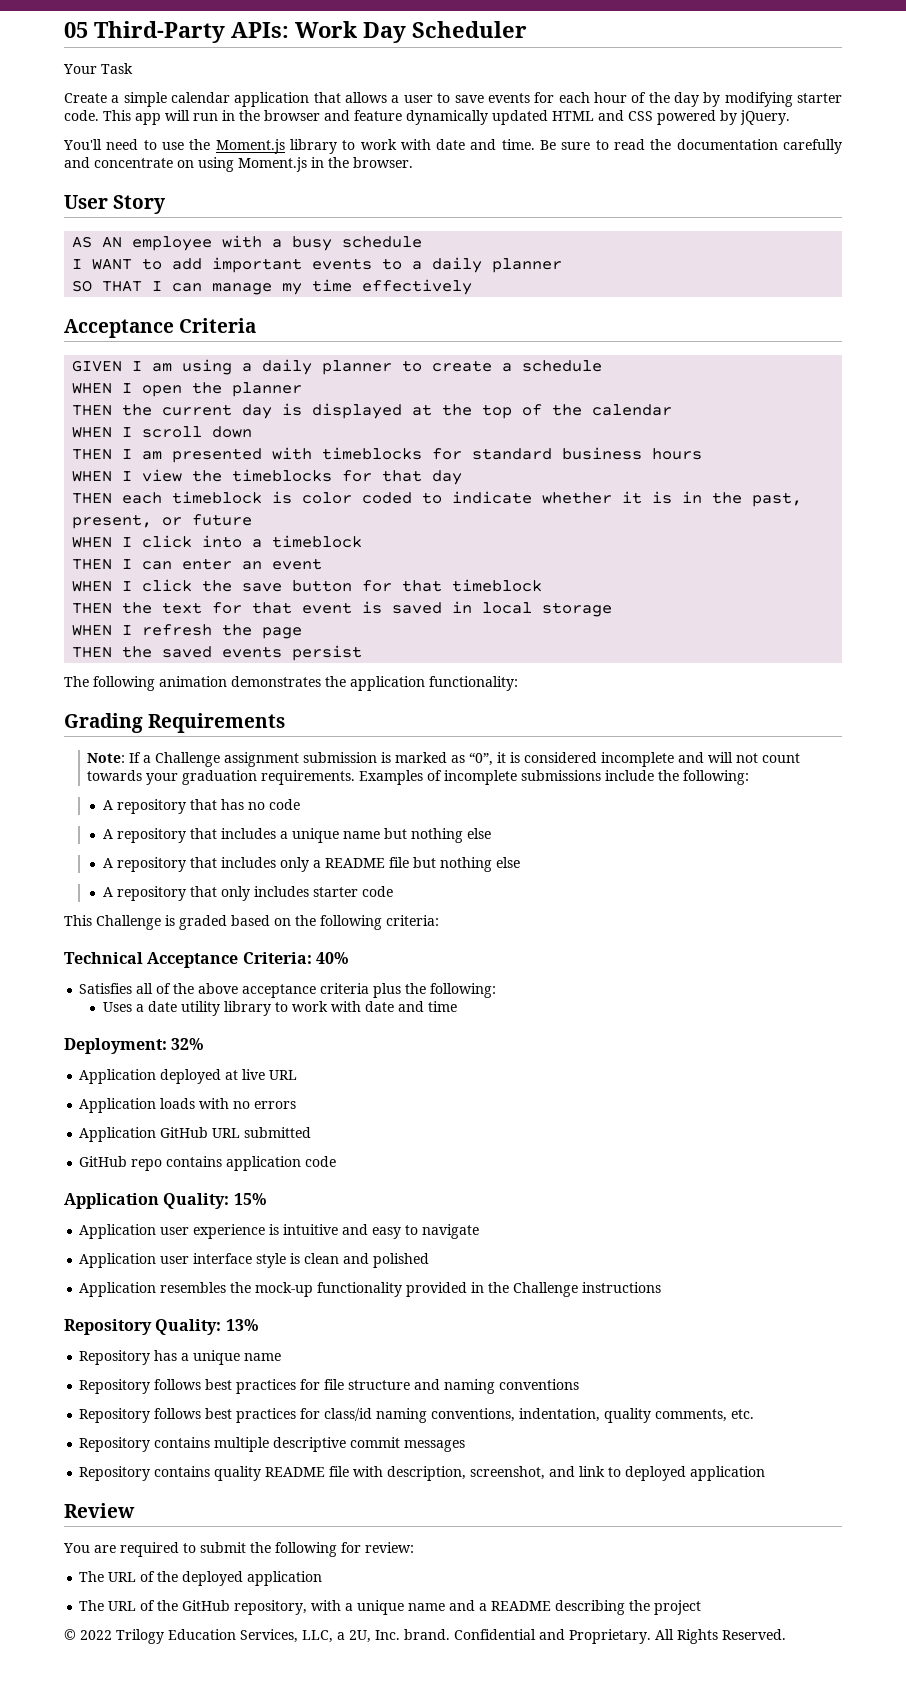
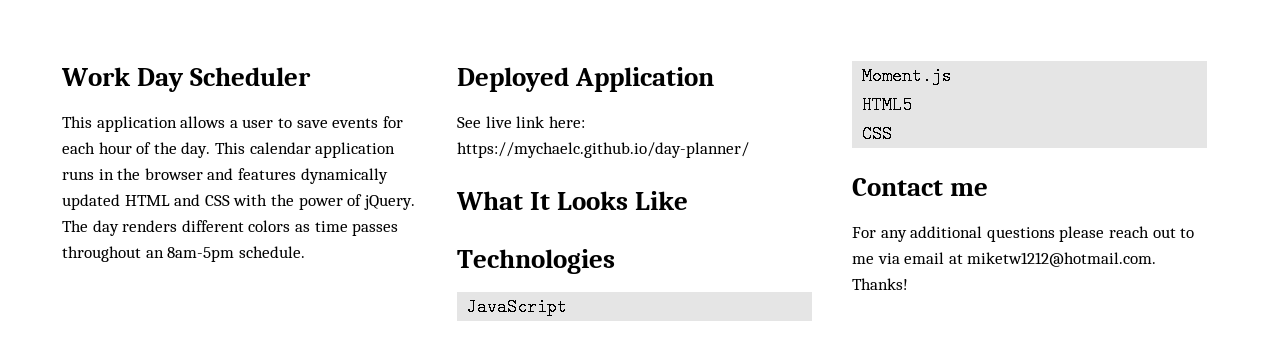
- 05 Third-Party APIs: Work Day Scheduler
+ Work Day Scheduler
- Your Task
- Create a simple calendar application that allows a user to save events for each hour of the day by modifying starter code. This app will run in the browser and feature dynamically updated HTML and CSS powered by jQuery.
- You'll need to use the Moment.js library to work with date and time. Be sure to read the documentation carefully and concentrate on using Moment.js in the browser.
- User Story
- AS AN employee with a busy schedule
- I WANT to add important events to a daily planner
- SO THAT I can manage my time effectively
- Acceptance Criteria
- GIVEN I am using a daily planner to create a schedule
- WHEN I open the planner
- THEN the current day is displayed at the top of the calendar
- WHEN I scroll down
- THEN I am presented with timeblocks for standard business hours
- WHEN I view the timeblocks for that day
- THEN each timeblock is color coded to indicate whether it is in the past, present, or future
- WHEN I click into a timeblock
- THEN I can enter an event
- WHEN I click the save button for that timeblock
- THEN the text for that event is saved in local storage
- WHEN I refresh the page
- THEN the saved events persist
- The following animation demonstrates the application functionality:
- Grading Requirements
- Note: If a Challenge assignment submission is marked as “0”, it is considered incomplete and will not count towards your graduation requirements. Examples of incomplete submissions include the following:
- A repository that has no code
- A repository that includes a unique name but nothing else
- A repository that includes only a README file but nothing else
- A repository that only includes starter code
- This Challenge is graded based on the following criteria:
- Technical Acceptance Criteria: 40%
- Satisfies all of the above acceptance criteria plus the following:
- Uses a date utility library to work with date and time
- Deployment: 32%
- Application deployed at live URL
- Application loads with no errors
- Application GitHub URL submitted
- GitHub repo contains application code
- Application Quality: 15%
- Application user experience is intuitive and easy to navigate
- Application user interface style is clean and polished
- Application resembles the mock-up functionality provided in the Challenge instructions
- Repository Quality: 13%
- Repository has a unique name
- Repository follows best practices for file structure and naming conventions
- Repository follows best practices for class/id naming conventions, indentation, quality comments, etc.
- Repository contains multiple descriptive commit messages
- Repository contains quality README file with description, screenshot, and link to deployed application
- Review
- You are required to submit the following for review:
- The URL of the deployed application
- The URL of the GitHub repository, with a unique name and a README describing the project
- © 2022 Trilogy Education Services, LLC, a 2U, Inc. brand. Confidential and Proprietary. All Rights Reserved.
+ This application allows a user to save events for each hour of the day. This calendar application runs in the browser and features dynamically updated HTML and CSS with the power of jQuery. The day renders different colors as time passes throughout an 8am-5pm schedule.
+ Deployed Application
+ See live link here: https://mychaelc.github.io/day-planner/
+ What It Looks Like
+ Technologies
+ JavaScript
+ Moment.js
+ HTML5
+ CSS
+ Contact me
+ For any additional questions please reach out to me via email at miketw1212@hotmail.com. Thanks!

